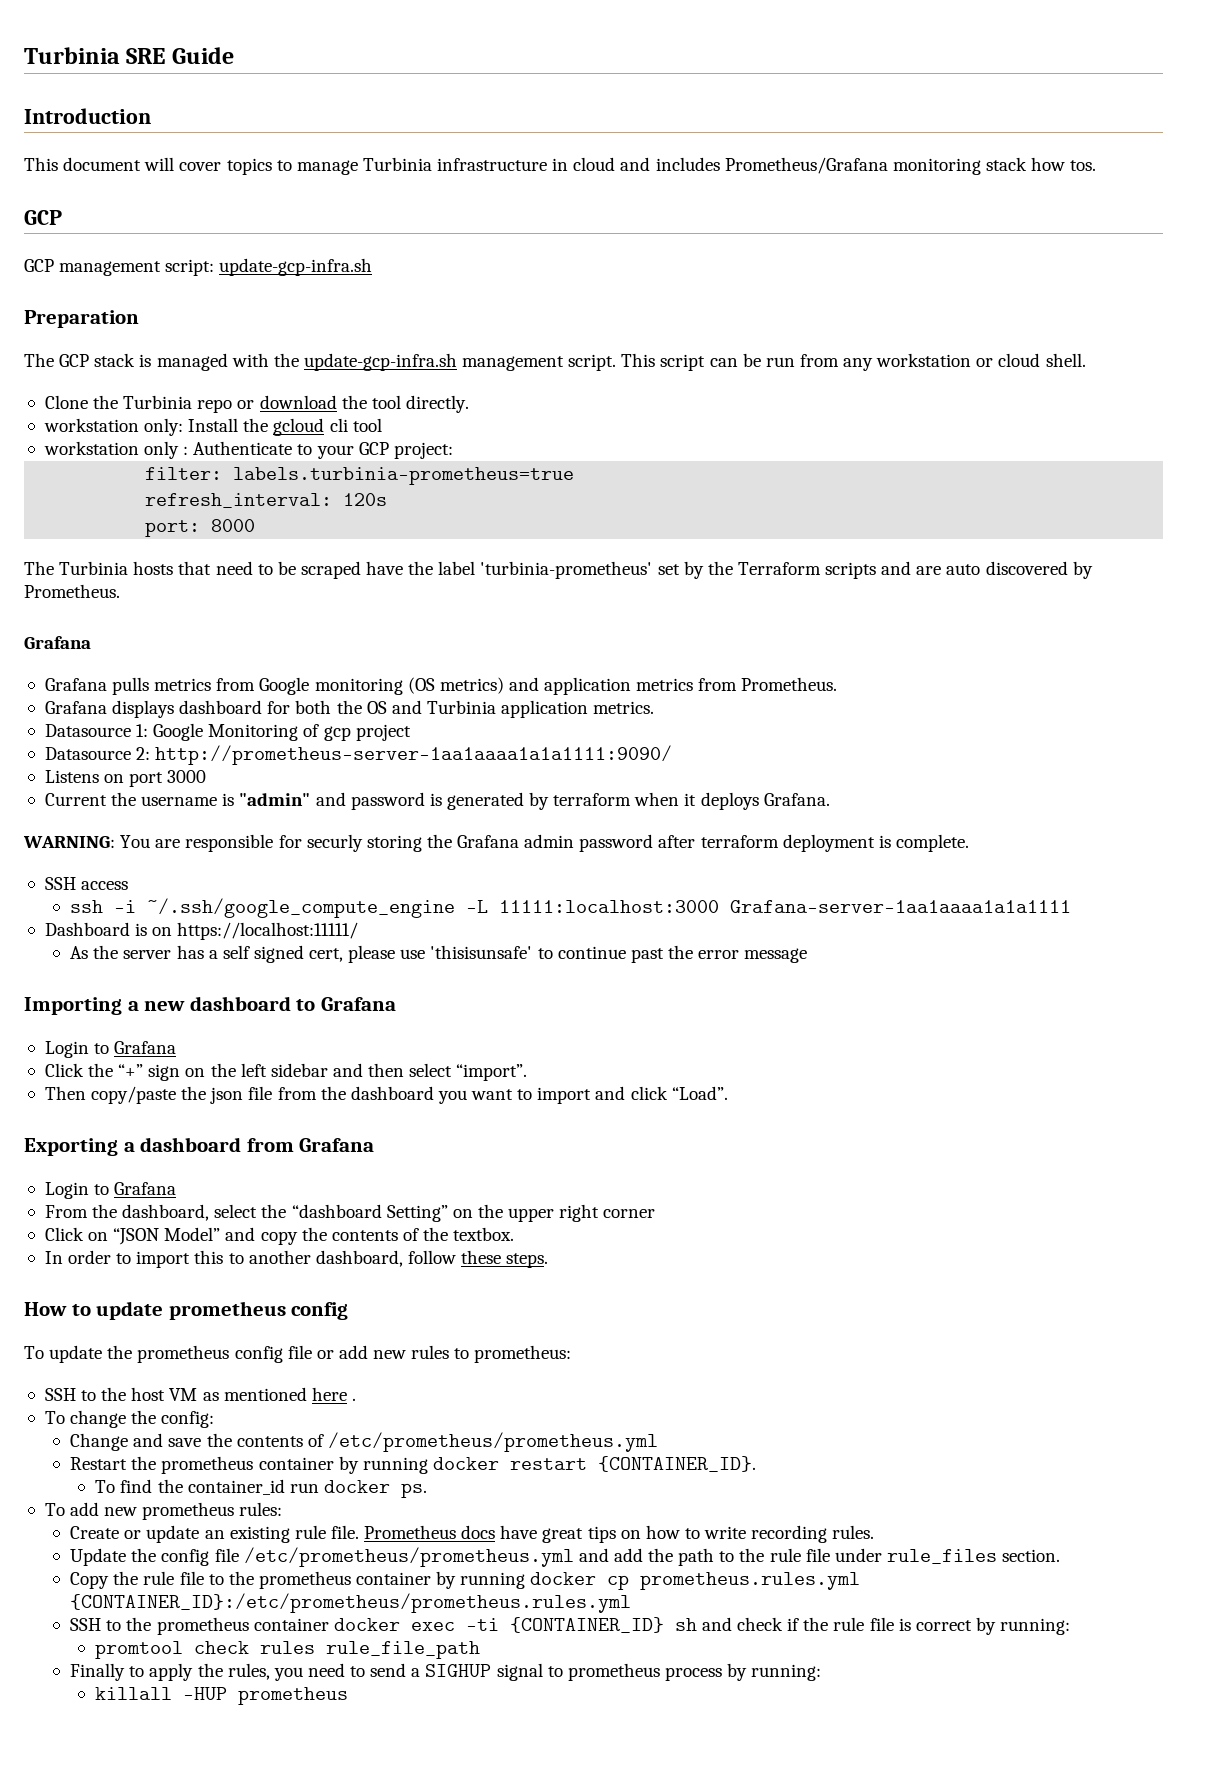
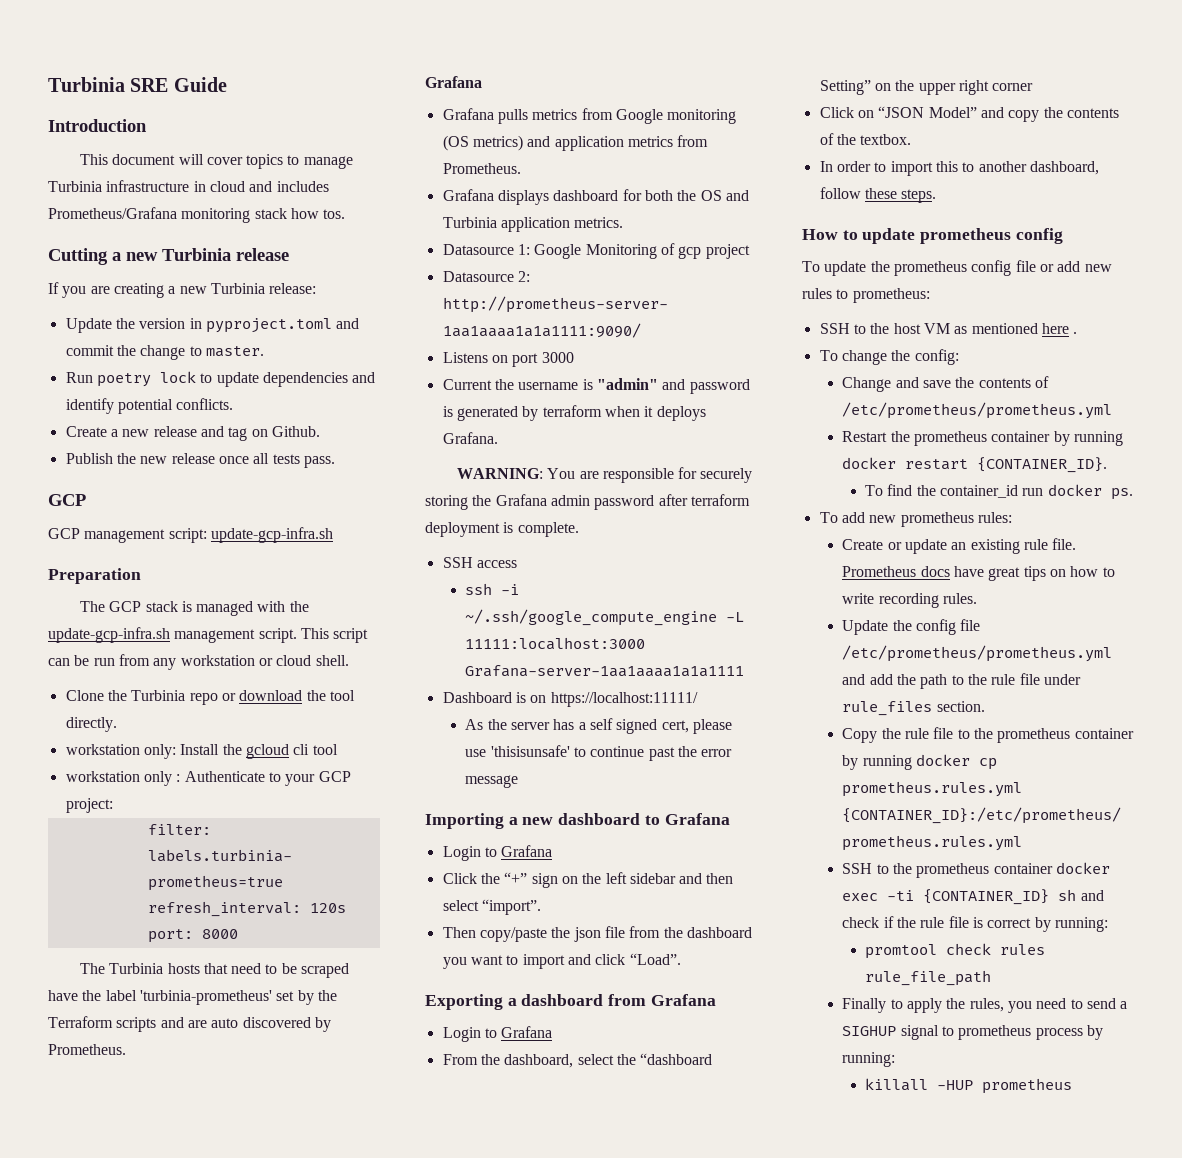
+ Cutting a new Turbinia release
+ If you are creating a new Turbinia release:
+ Update the version in pyproject.toml and commit the change to master.
+ Run poetry lock to update dependencies and identify potential conflicts.
+ Create a new release and tag on Github.
+ Publish the new release once all tests pass.
- WARNING: You are responsible for securly storing the Grafana admin password after terraform deployment is complete.
+ WARNING: You are responsible for securely storing the Grafana admin password after terraform deployment is complete.

